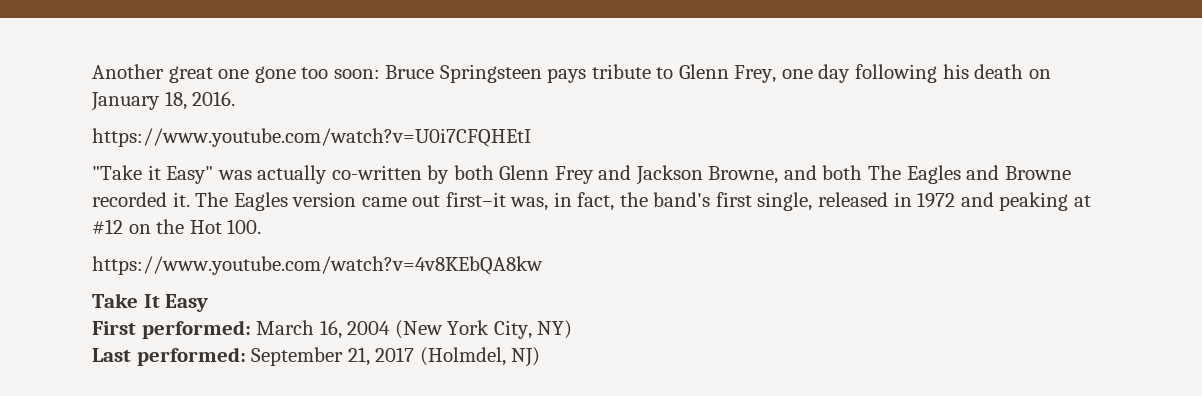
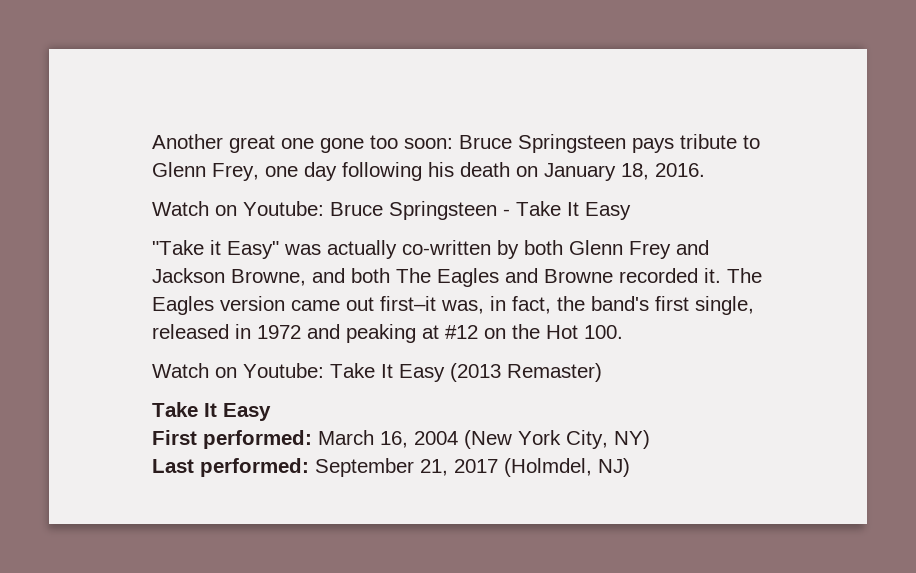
- https://www.youtube.com/watch?v=U0i7CFQHEtI
+ Watch on Youtube: Bruce Springsteen - Take It Easy
- https://www.youtube.com/watch?v=4v8KEbQA8kw
+ Watch on Youtube: Take It Easy (2013 Remaster)

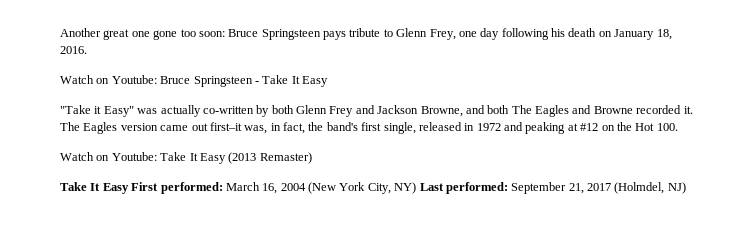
  Watch on Youtube: Take It Easy (2013 Remaster)
- Take It Easy
- First performed: March 16, 2004 (New York City, NY)
- Last performed: September 21, 2017 (Holmdel, NJ)
+ Take It Easy First performed: March 16, 2004 (New York City, NY) Last performed: September 21, 2017 (Holmdel, NJ)

